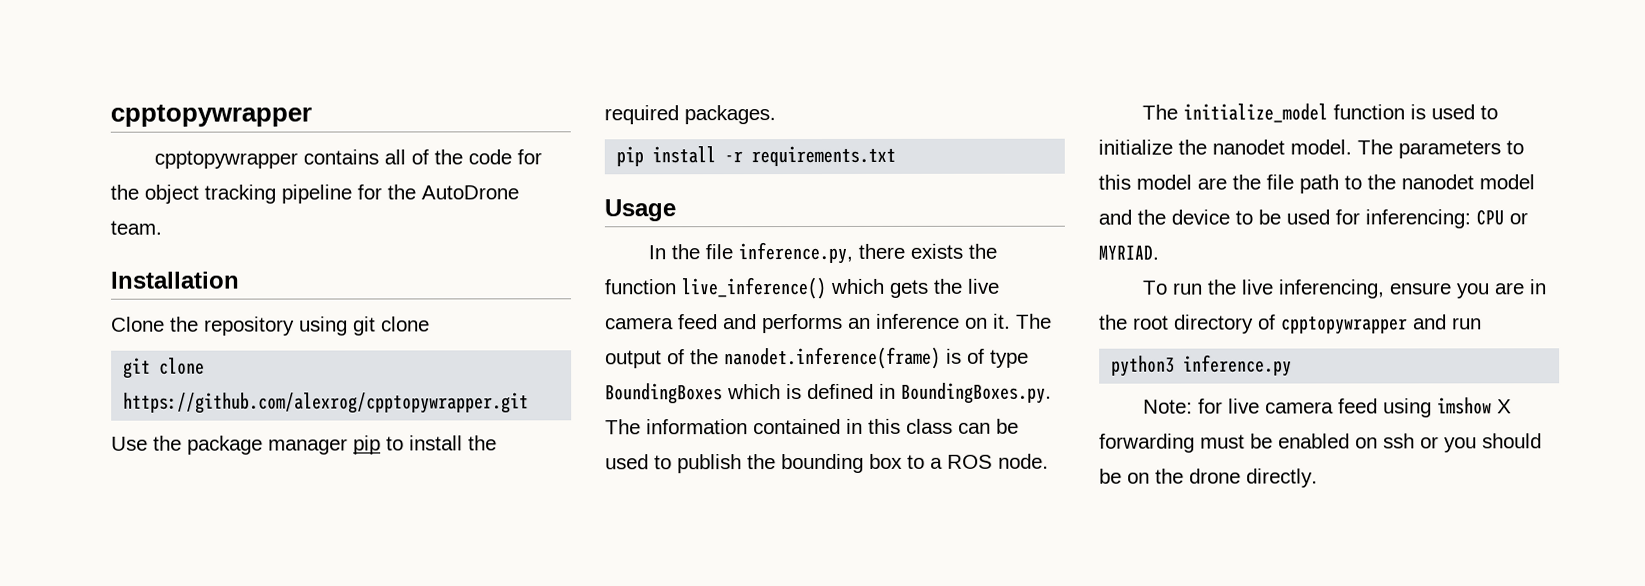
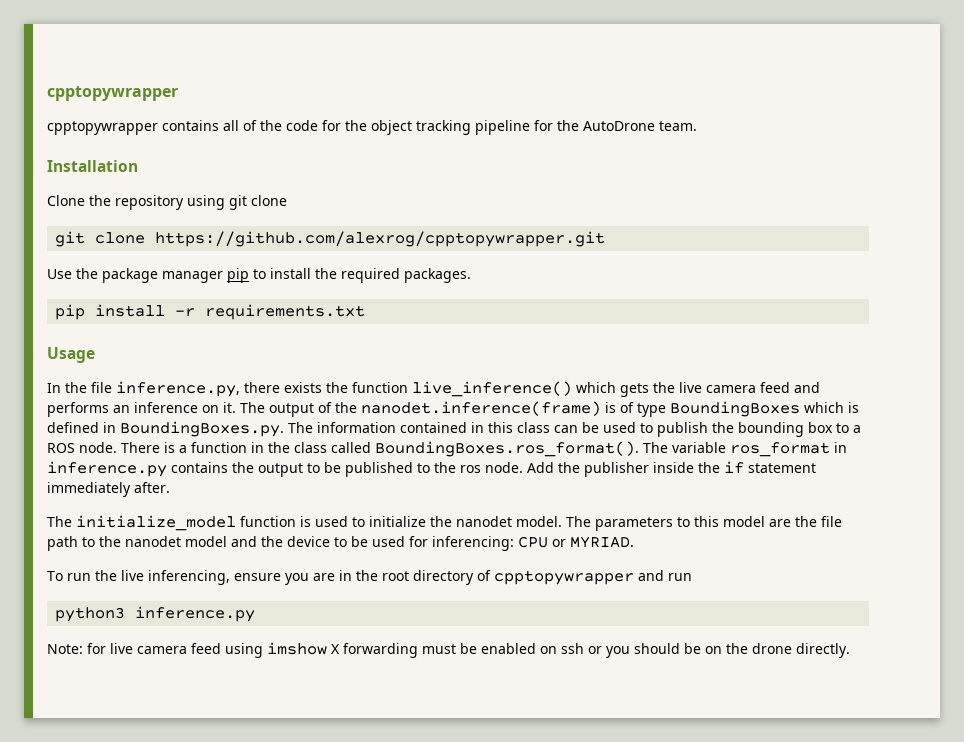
+ There is a function in the class called BoundingBoxes.ros_format(). The variable ros_format in inference.py contains the output to be published to the ros node. Add the publisher inside the if statement immediately after.

